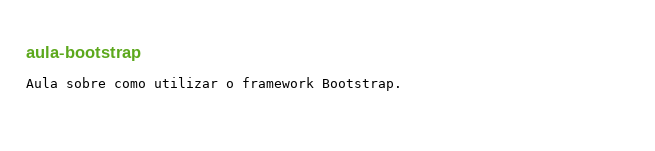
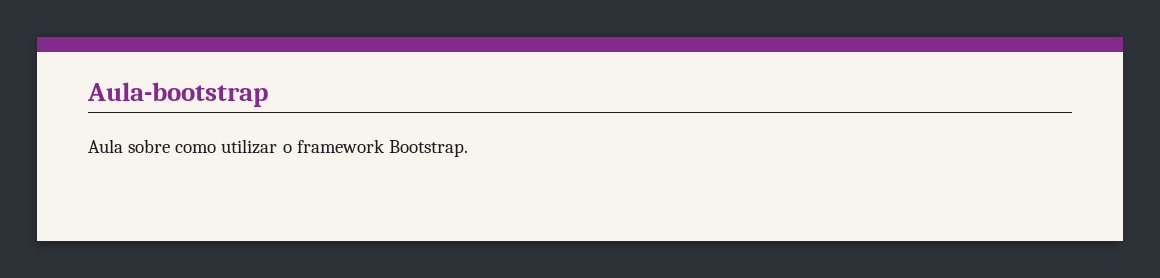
- aula-bootstrap
+ Aula-bootstrap

